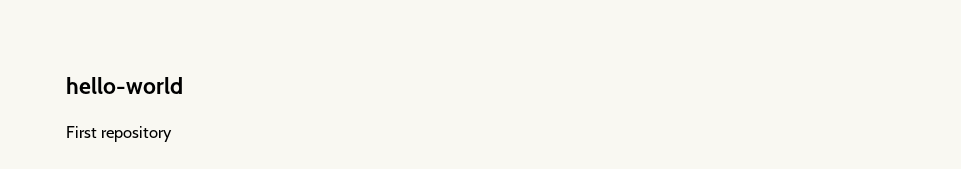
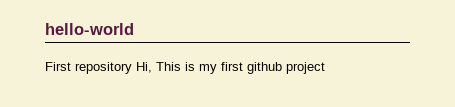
- First repository
+ First repository Hi, This is my first github project

